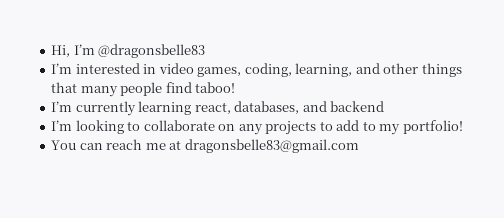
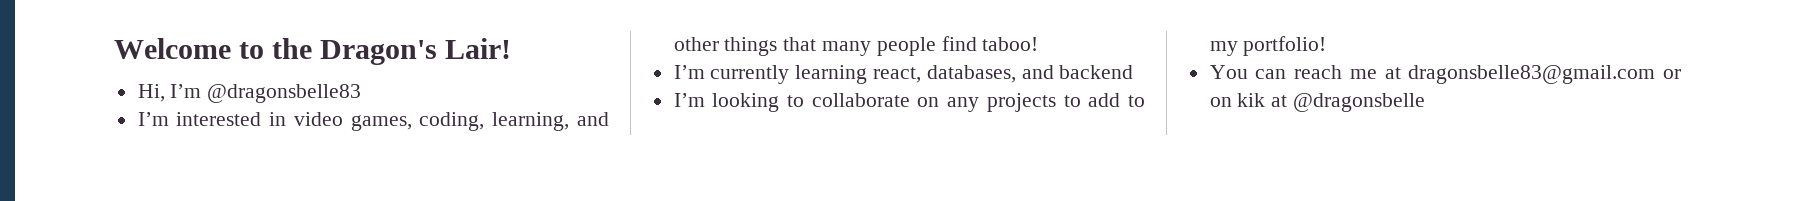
+ Welcome to the Dragon's Lair!
- You can reach me at dragonsbelle83@gmail.com
+ You can reach me at dragonsbelle83@gmail.com or on kik at @dragonsbelle

